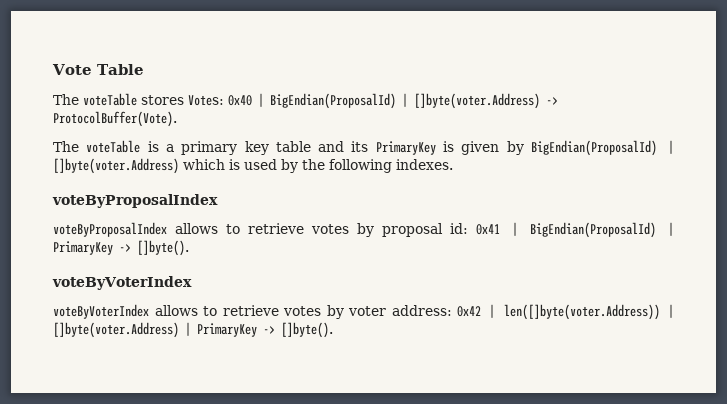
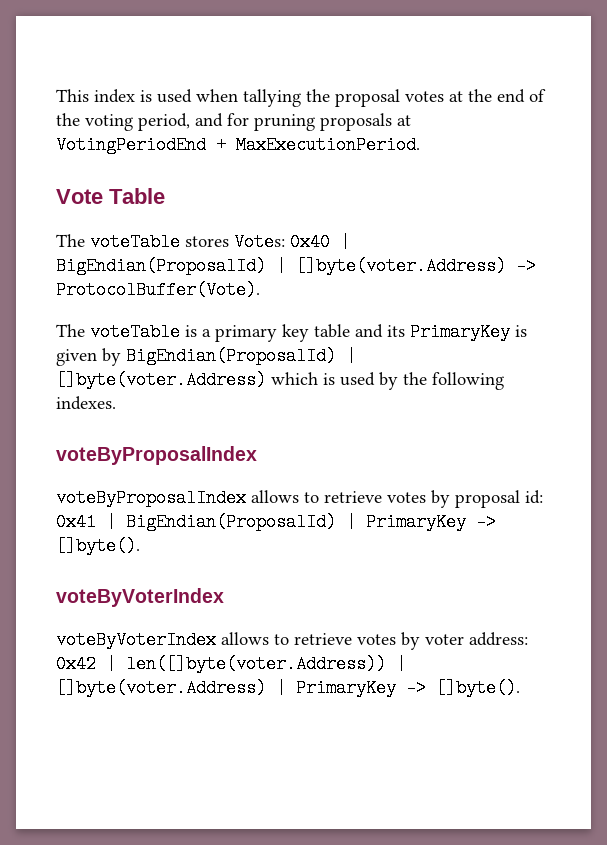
+ This index is used when tallying the proposal votes at the end of the voting period, and for pruning proposals at VotingPeriodEnd + MaxExecutionPeriod.

